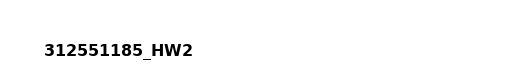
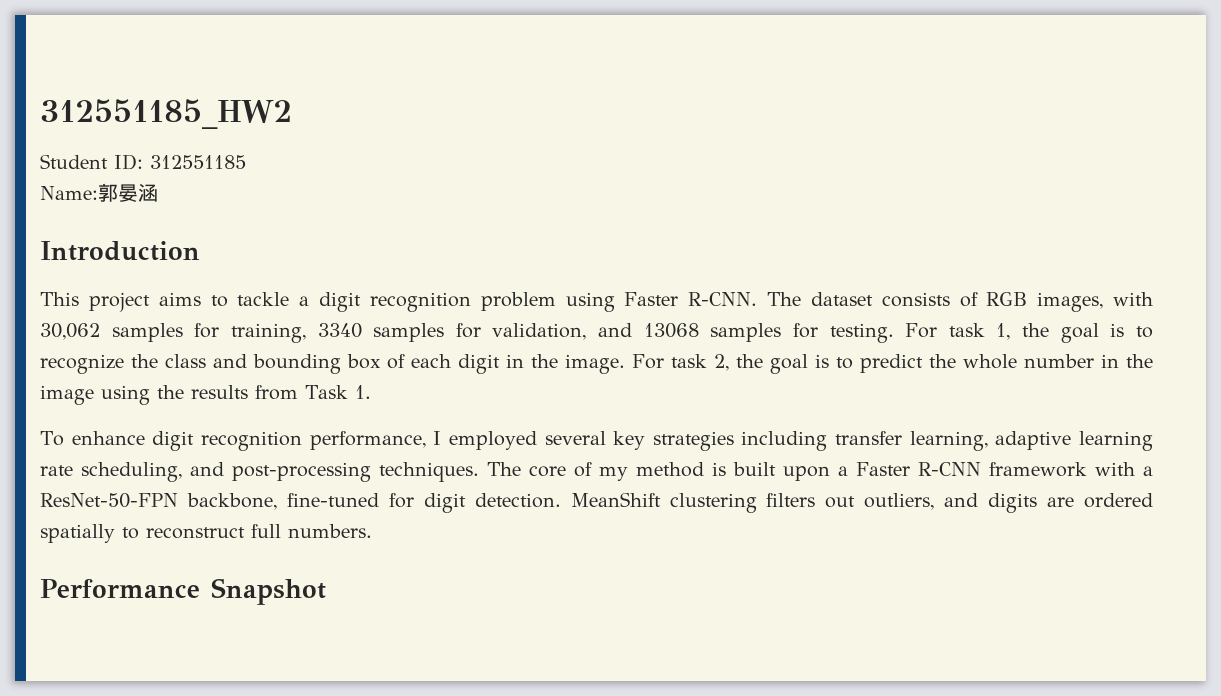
+ Student ID: 312551185
+ Name:郭晏涵
+ Introduction
+ This project aims to tackle a digit recognition problem using Faster R-CNN. The dataset consists of RGB images, with 30,062 samples for training, 3340 samples for validation, and 13068 samples for testing. For task 1, the goal is to recognize the class and bounding box of each digit in the image. For task 2, the goal is to predict the whole number in the image using the results from Task 1.
+ To enhance digit recognition performance, I employed several key strategies including transfer learning, adaptive learning rate scheduling, and post-processing techniques. The core of my method is built upon a Faster R-CNN framework with a ResNet-50-FPN backbone, fine-tuned for digit detection. MeanShift clustering filters out outliers, and digits are ordered spatially to reconstruct full numbers.
+ Performance Snapshot

